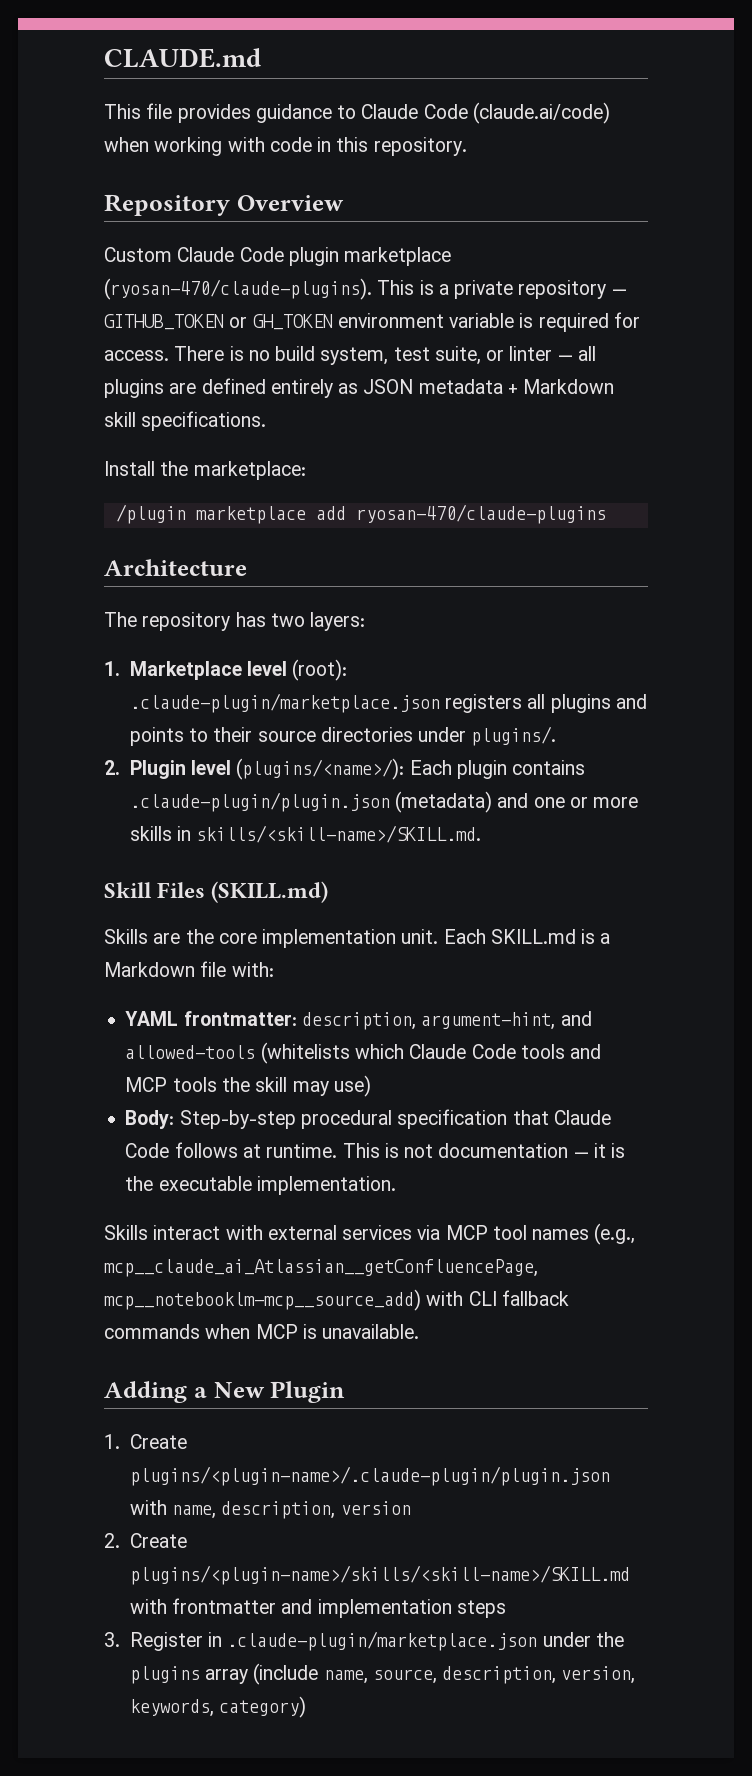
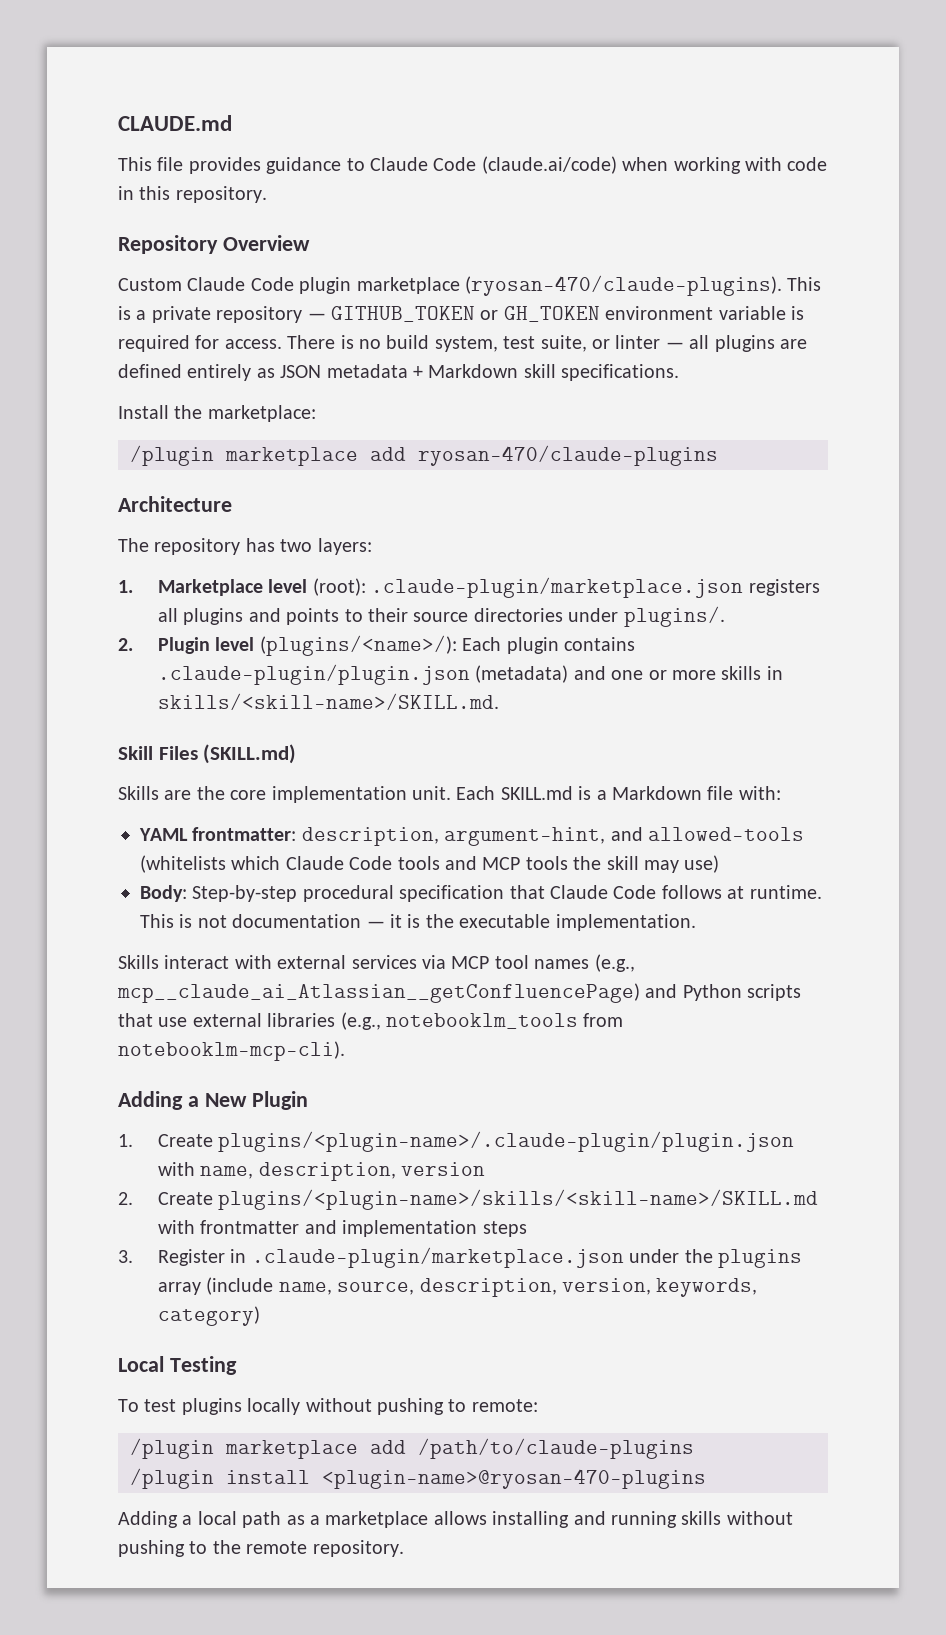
- Skills interact with external services via MCP tool names (e.g., mcp__claude_ai_Atlassian__getConfluencePage, mcp__notebooklm-mcp__source_add) with CLI fallback commands when MCP is unavailable.
+ Skills interact with external services via MCP tool names (e.g., mcp__claude_ai_Atlassian__getConfluencePage) and Python scripts that use external libraries (e.g., notebooklm_tools from notebooklm-mcp-cli).
+ Local Testing
+ To test plugins locally without pushing to remote:
+ /plugin marketplace add /path/to/claude-plugins
+ /plugin install <plugin-name>@ryosan-470-plugins
+ Adding a local path as a marketplace allows installing and running skills without pushing to the remote repository.

